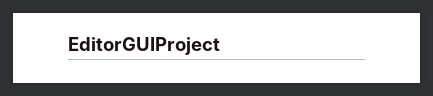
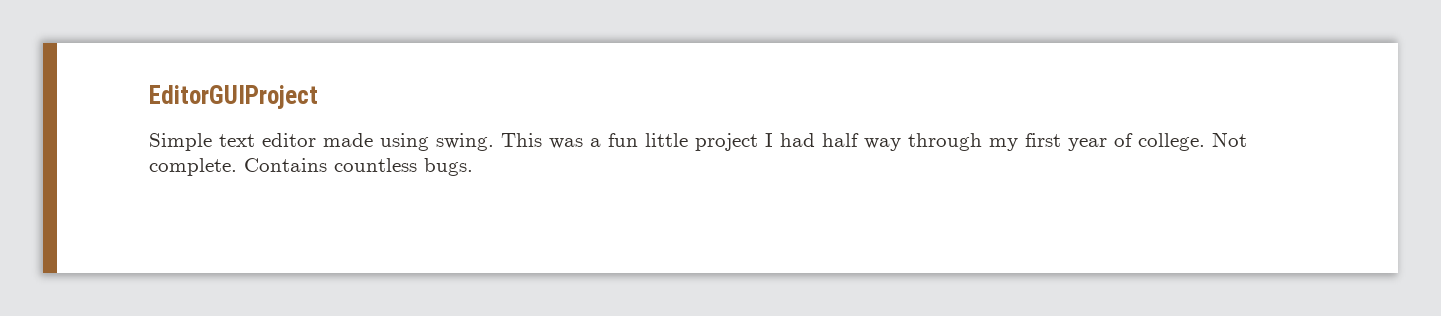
+ Simple text editor made using swing. This was a fun little project I had half way through my first year of college. Not complete. Contains countless bugs.

